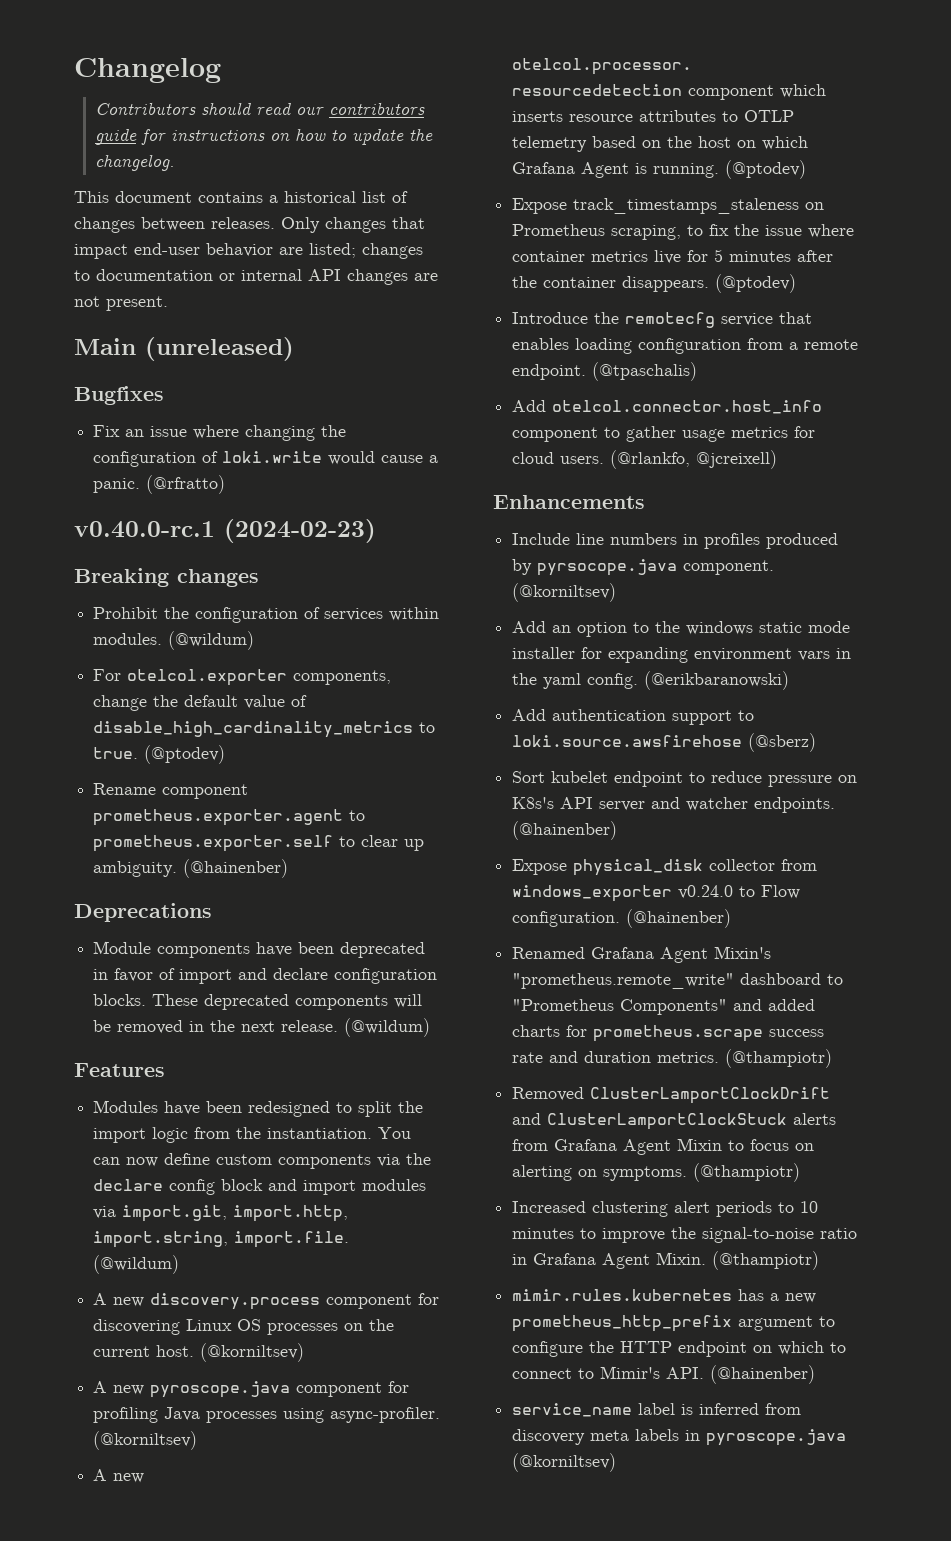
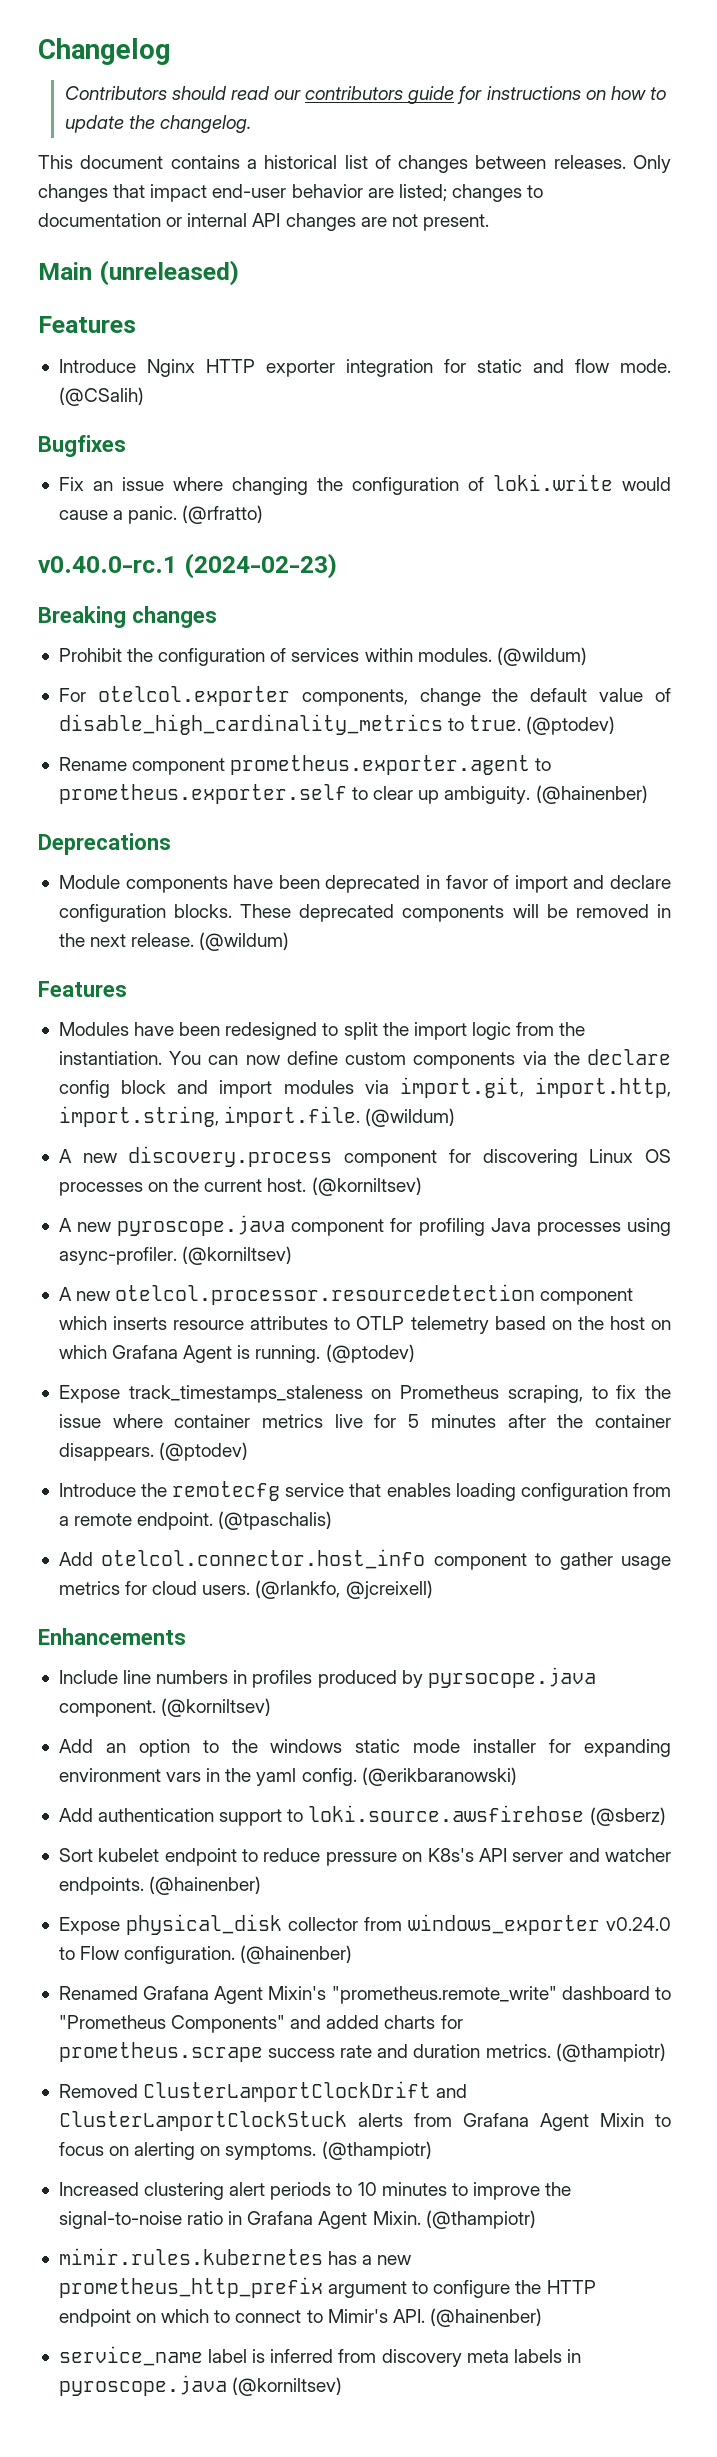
  Main (unreleased)
+ Features
+ Introduce Nginx HTTP exporter integration for static and flow mode. (@CSalih)

